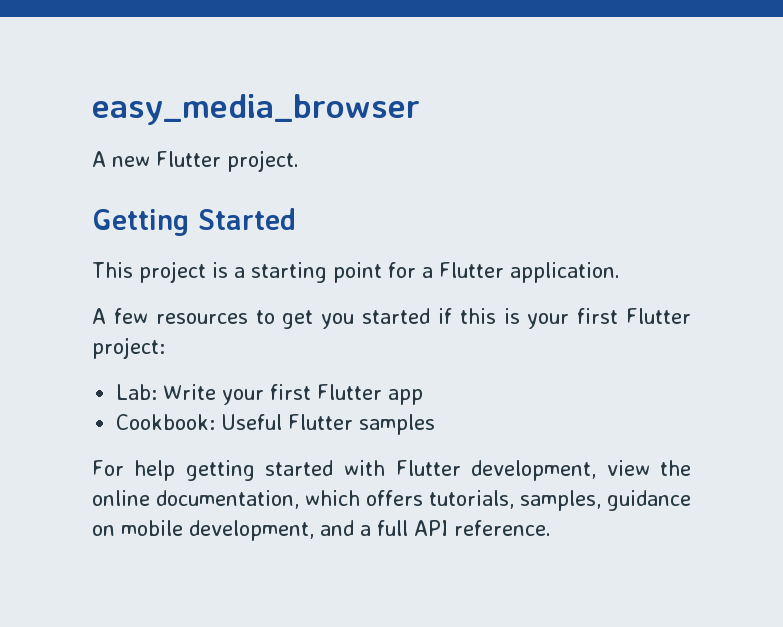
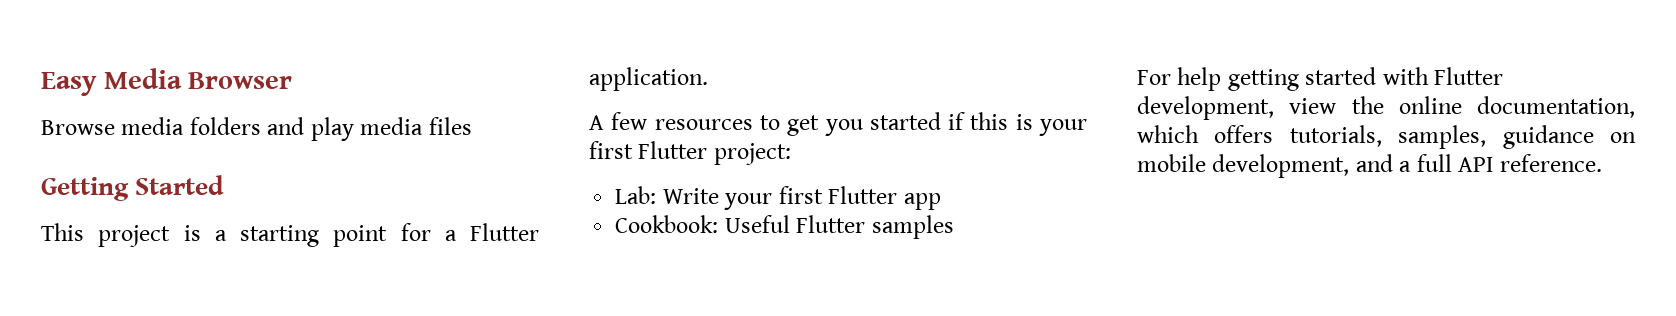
- easy_media_browser
- A new Flutter project.
+ Easy Media Browser
+ Browse media folders and play media files

